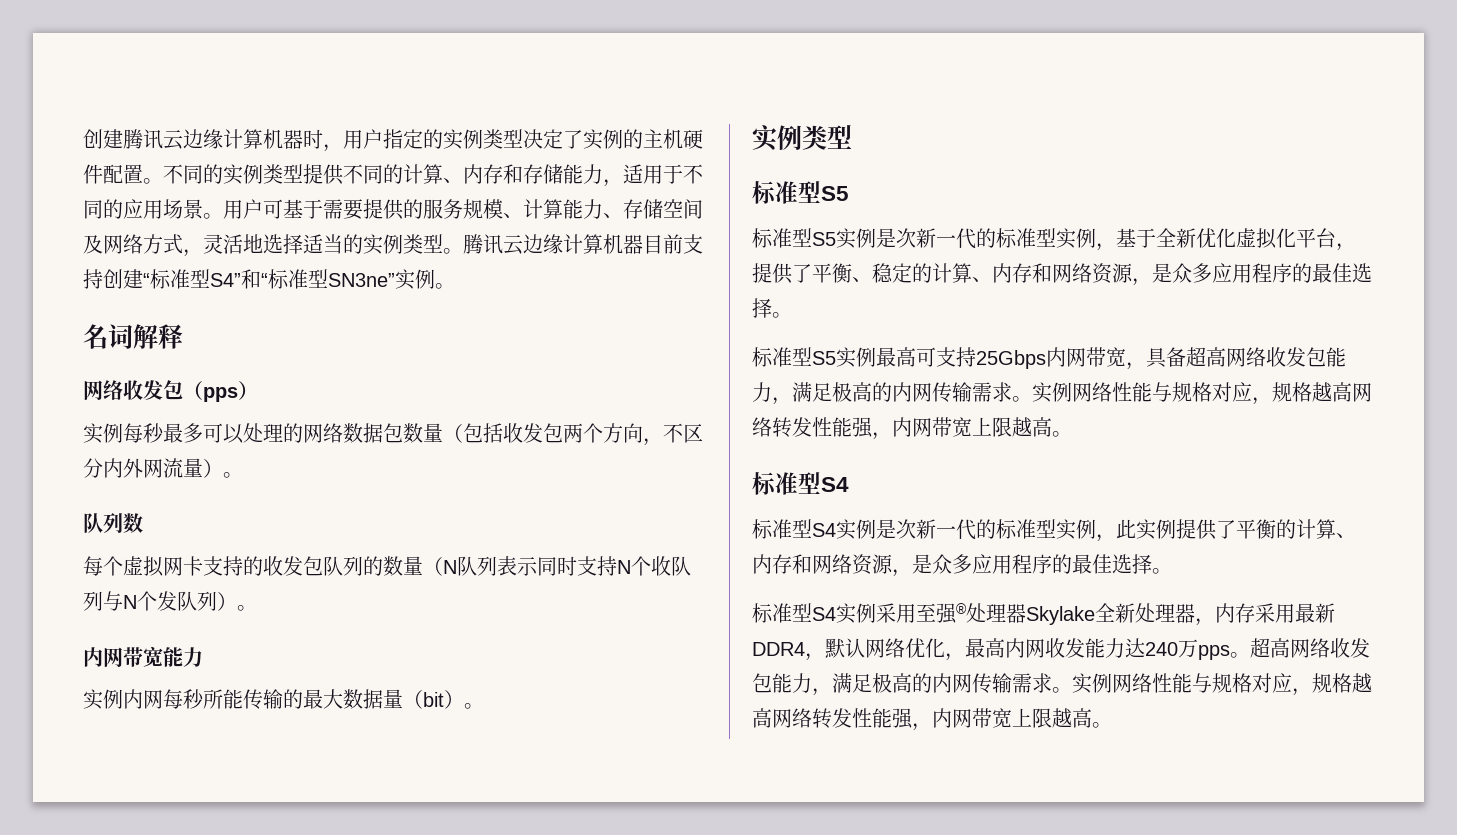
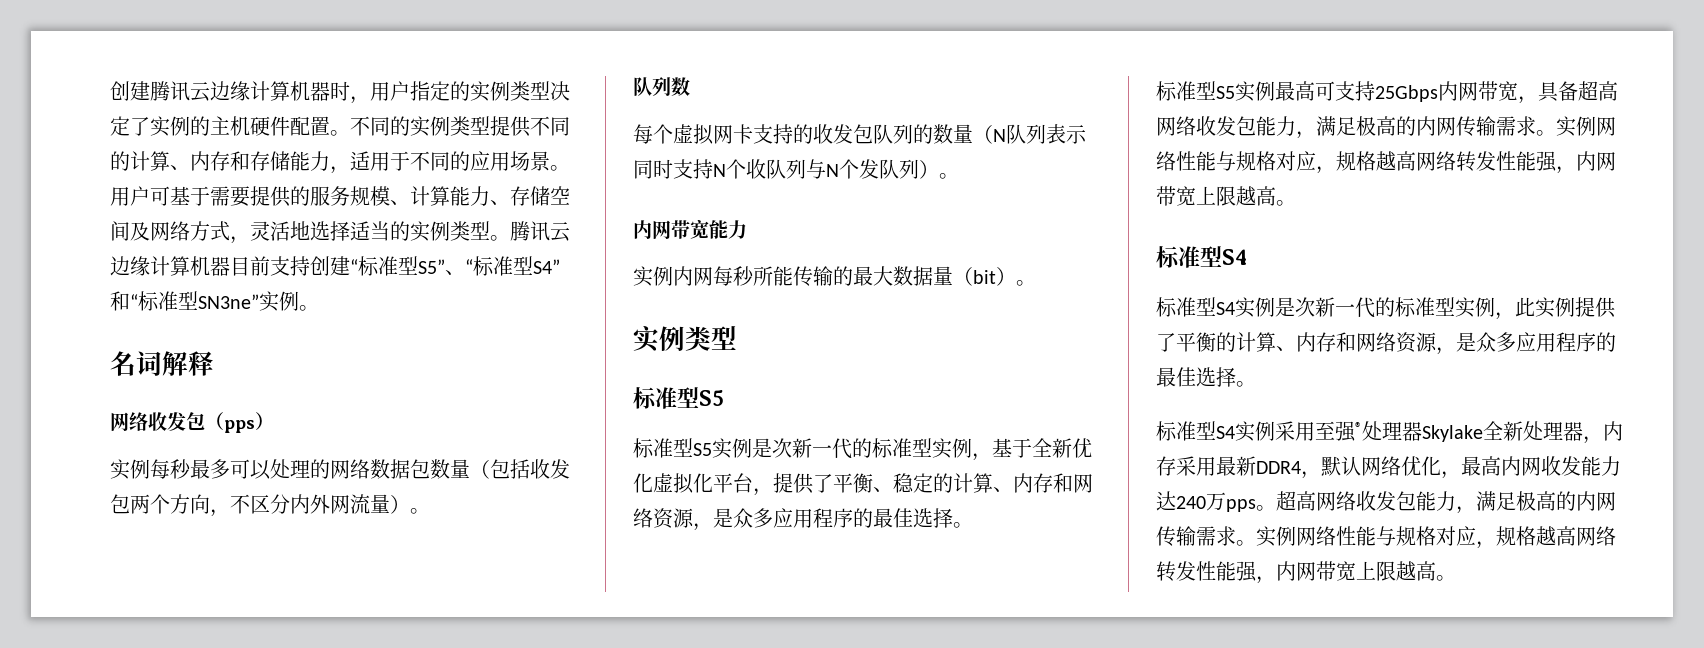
- 腾讯云边缘计算机器目前支持创建“标准型S4”和“标准型SN3ne”实例。
+ 腾讯云边缘计算机器目前支持创建“标准型S5”、“标准型S4”和“标准型SN3ne”实例。

